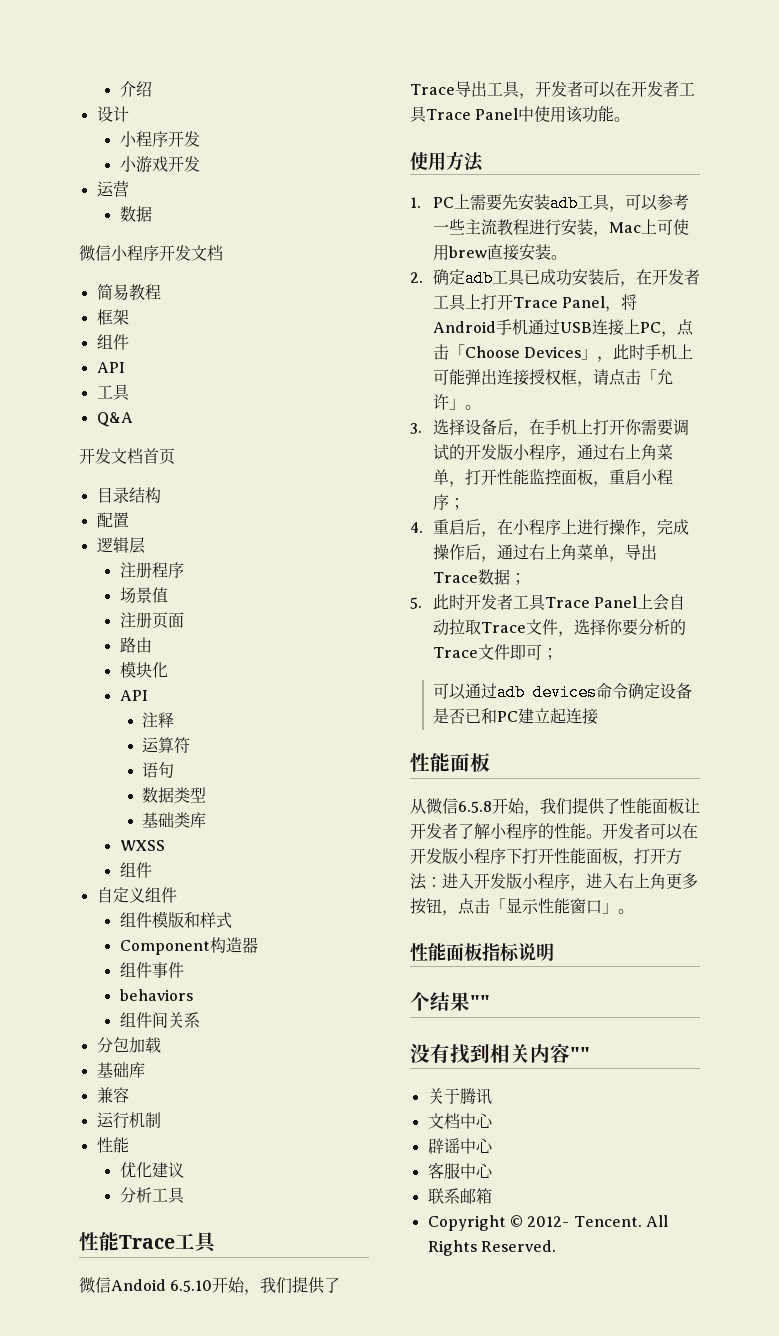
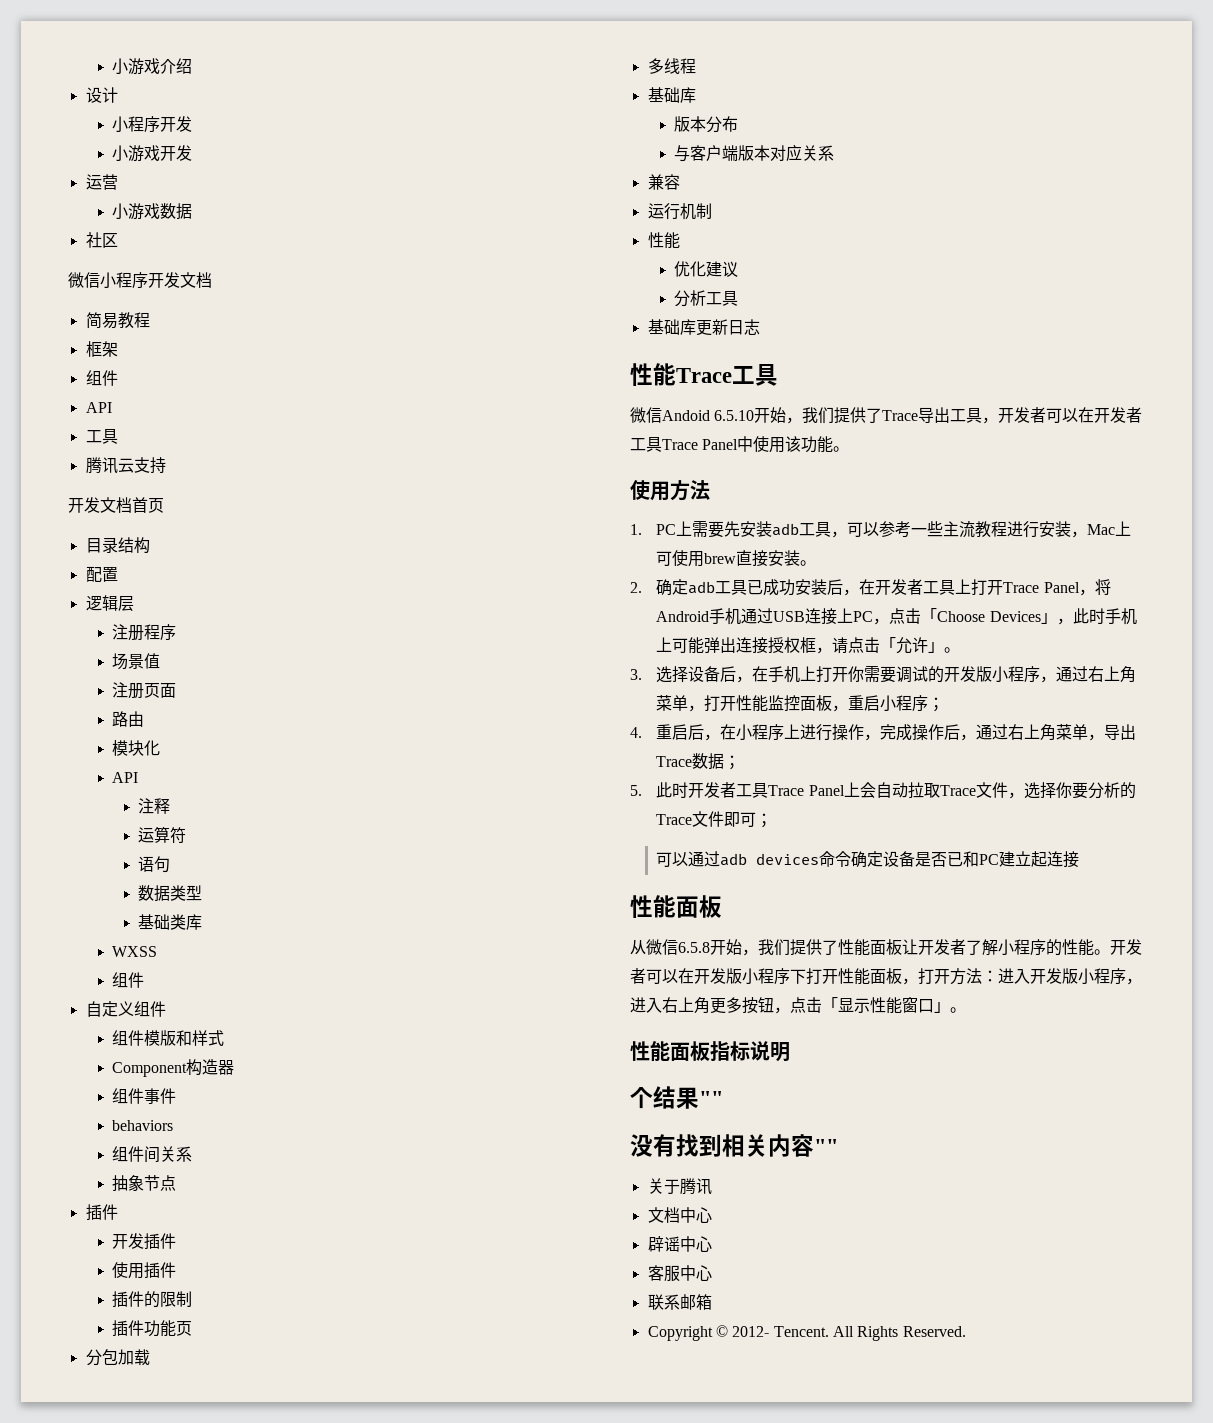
- 介绍
+ 小游戏介绍
  运营
- 数据
+ 小游戏数据
+ 社区
- Q&A
+ 腾讯云支持
+ 抽象节点
+ 插件
+ 开发插件
+ 使用插件
+ 插件的限制
+ 插件功能页
+ 多线程
  基础库
+ 版本分布
+ 与客户端版本对应关系
+ 基础库更新日志

